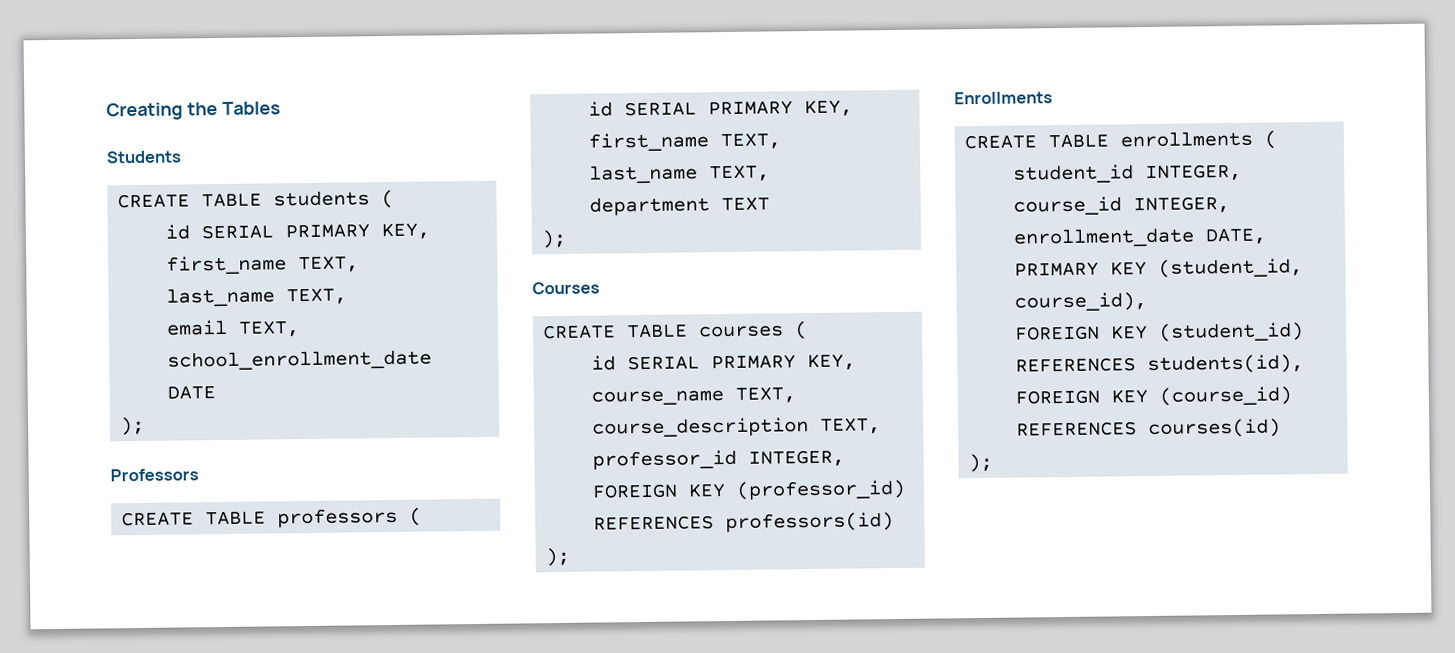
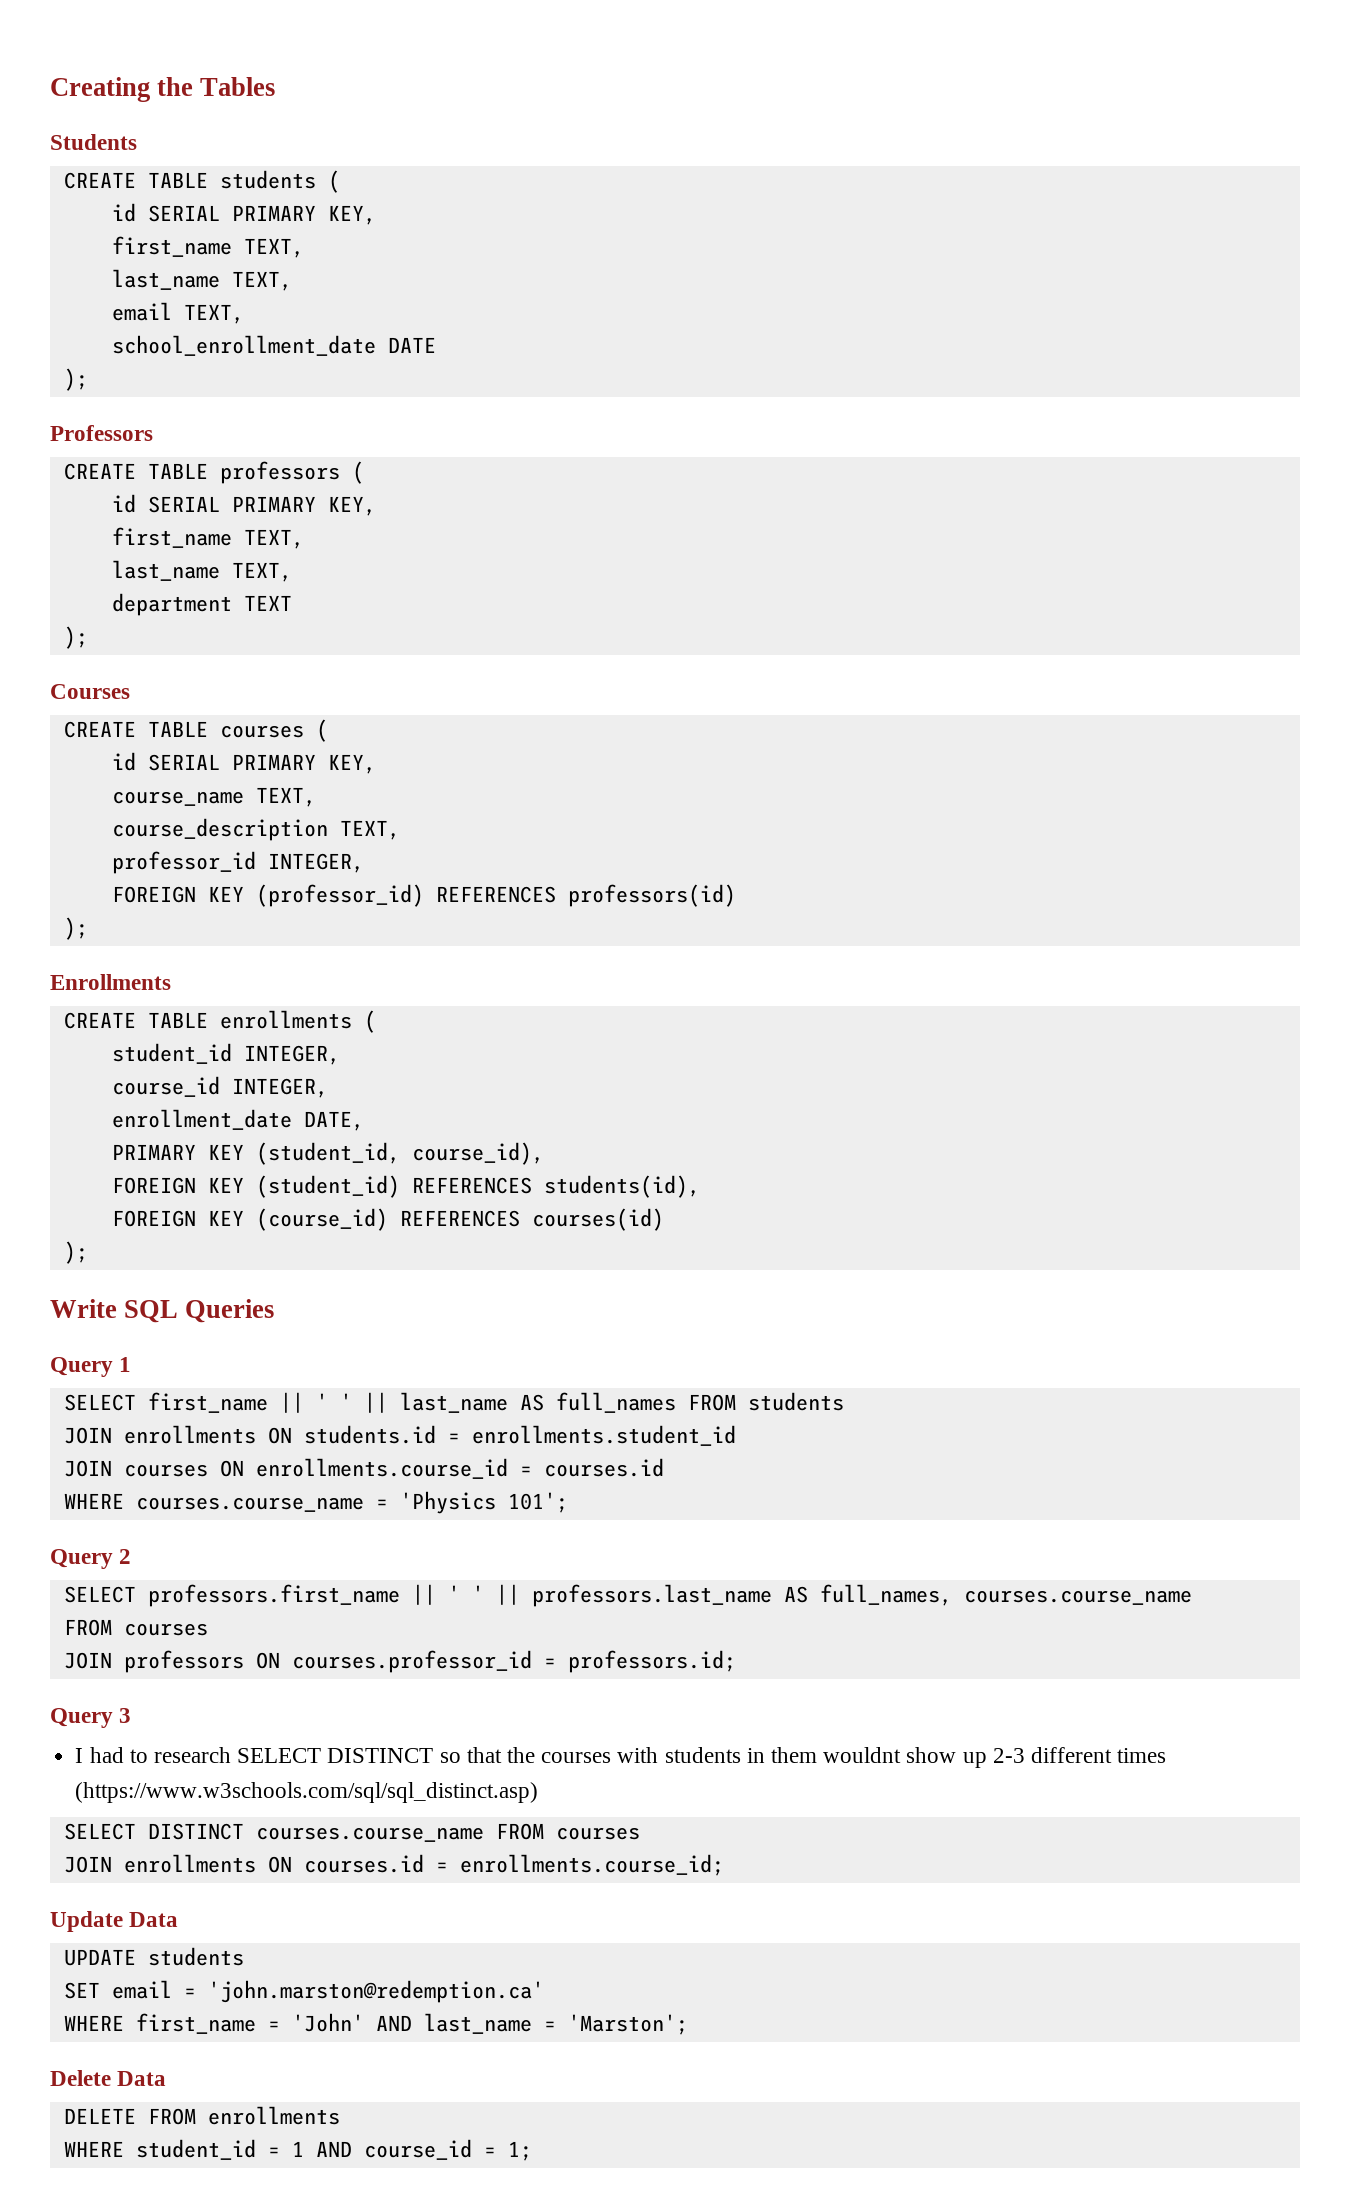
+ Write SQL Queries
+ Query 1
+ SELECT first_name || ' ' || last_name AS full_names FROM students
+ JOIN enrollments ON students.id = enrollments.student_id
+ JOIN courses ON enrollments.course_id = courses.id
+ WHERE courses.course_name = 'Physics 101';
+ Query 2
+ SELECT professors.first_name || ' ' || professors.last_name AS full_names, courses.course_name
+ FROM courses
+ JOIN professors ON courses.professor_id = professors.id;
+ Query 3
+ I had to research SELECT DISTINCT so that the courses with students in them wouldnt show up 2-3 different times (https://www.w3schools.com/sql/sql_distinct.asp)
+ SELECT DISTINCT courses.course_name FROM courses
+ JOIN enrollments ON courses.id = enrollments.course_id;
+ Update Data
+ UPDATE students
+ SET email = 'john.marston@redemption.ca'
+ WHERE first_name = 'John' AND last_name = 'Marston';
+ Delete Data
+ DELETE FROM enrollments
+ WHERE student_id = 1 AND course_id = 1;

